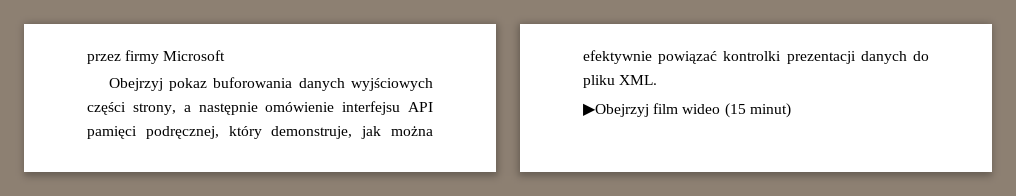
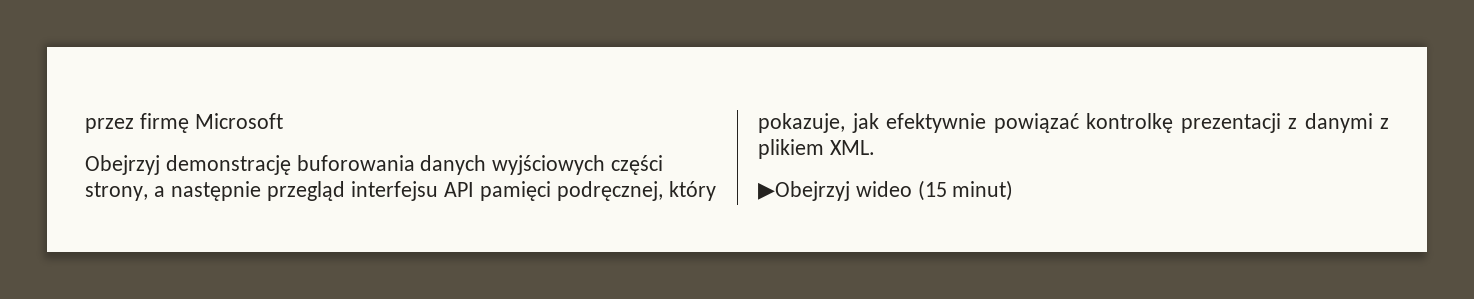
- przez firmy Microsoft
+ przez firmę Microsoft
- Obejrzyj pokaz buforowania danych wyjściowych części strony, a następnie omówienie interfejsu API pamięci podręcznej, który demonstruje, jak można efektywnie powiązać kontrolki prezentacji danych do pliku XML.
+ Obejrzyj demonstrację buforowania danych wyjściowych części strony, a następnie przegląd interfejsu API pamięci podręcznej, który pokazuje, jak efektywnie powiązać kontrolkę prezentacji z danymi z plikiem XML.
- ▶Obejrzyj film wideo (15 minut)
+ ▶Obejrzyj wideo (15 minut)

